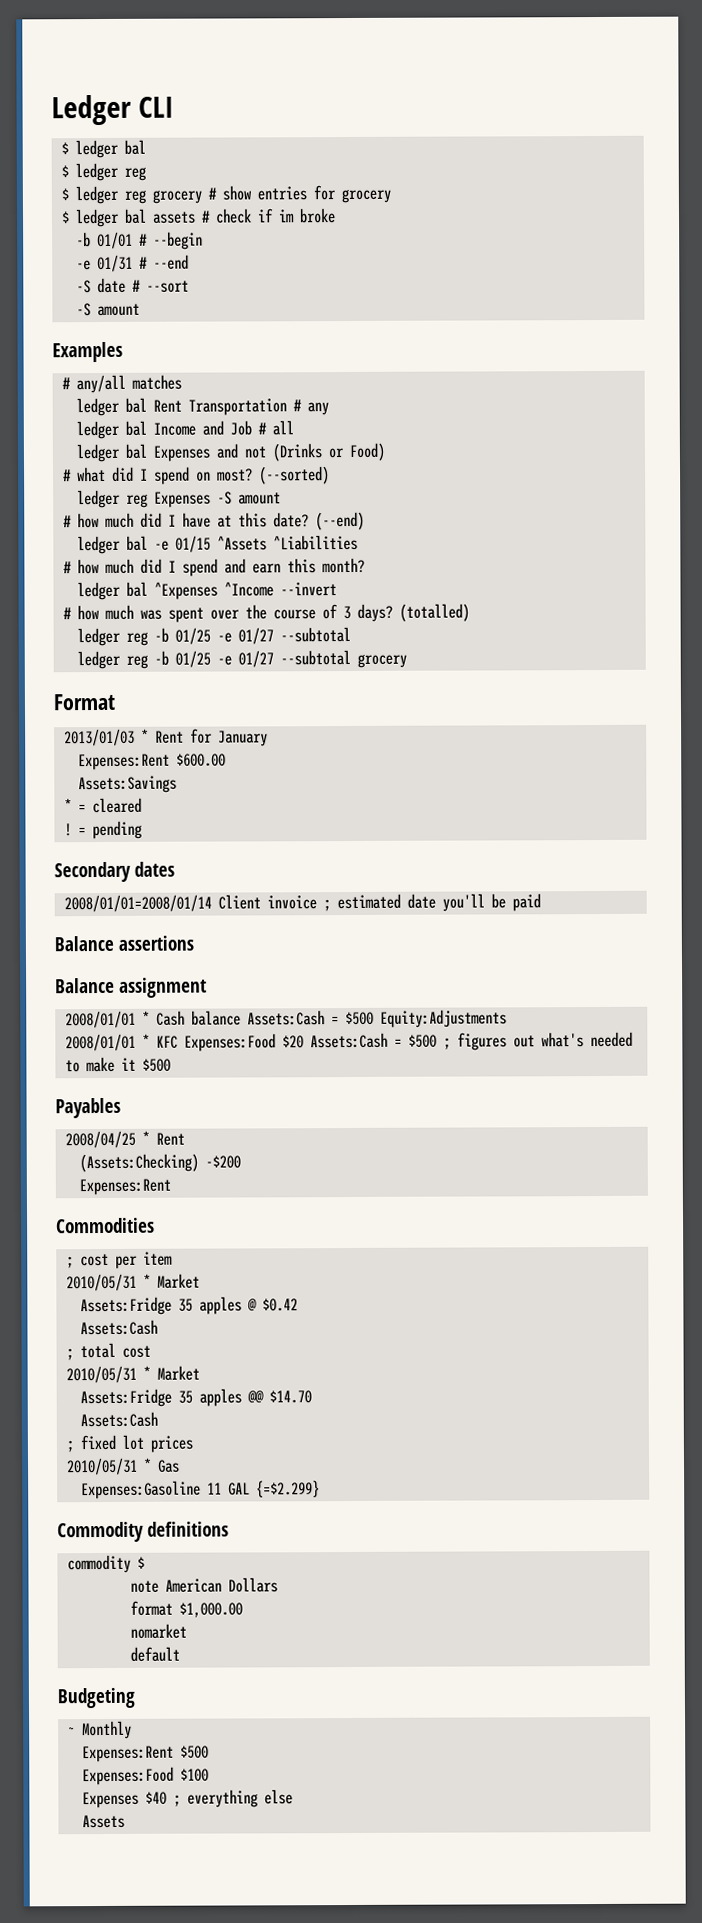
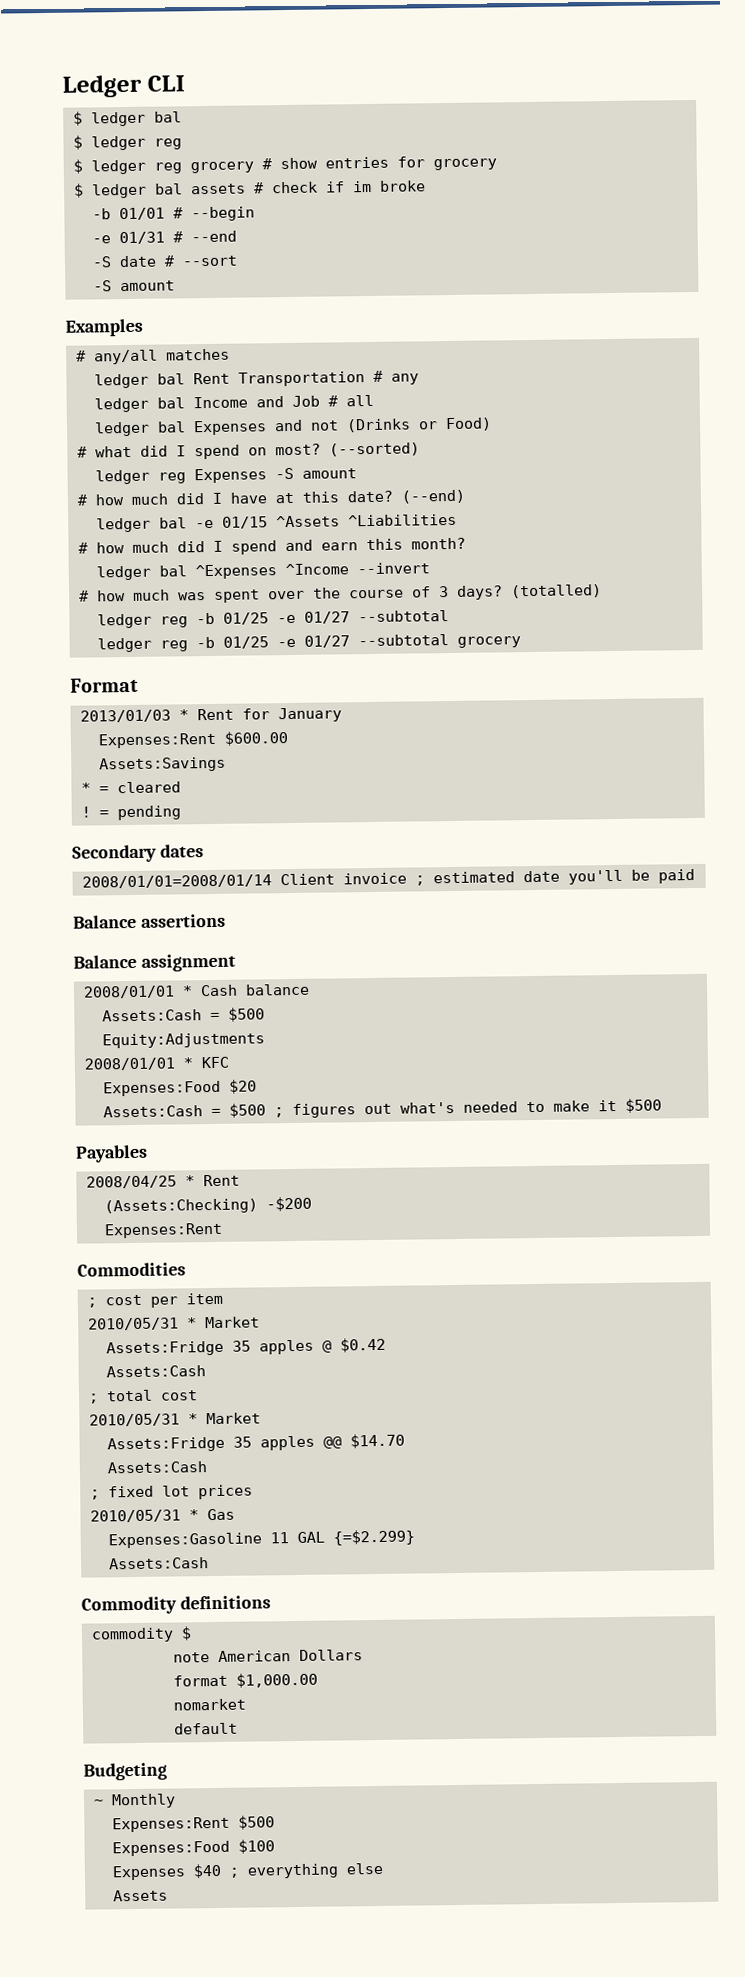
- 2008/01/01 * Cash balance Assets:Cash = $500 Equity:Adjustments
+ 2008/01/01 * Cash balance
+ Assets:Cash = $500
+ Equity:Adjustments
- 2008/01/01 * KFC Expenses:Food $20 Assets:Cash = $500 ; figures out what's needed to make it $500
+ 2008/01/01 * KFC
+ Expenses:Food $20
+ Assets:Cash = $500 ; figures out what's needed to make it $500
  Expenses:Gasoline 11 GAL {=$2.299}
+ Assets:Cash

